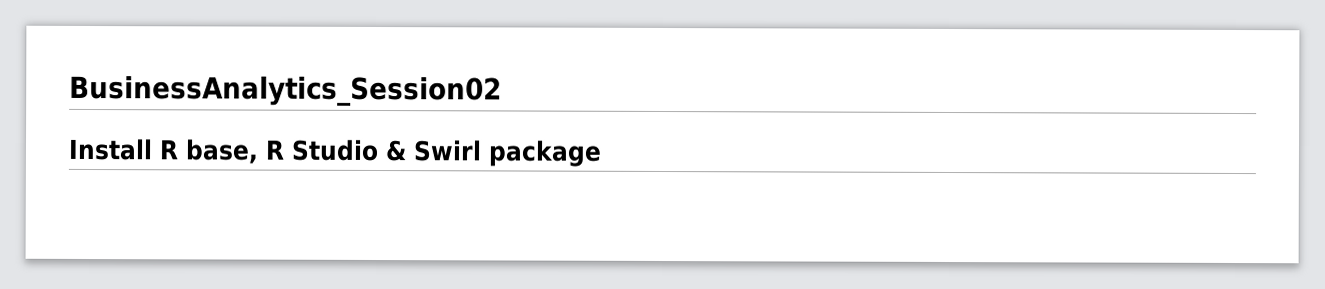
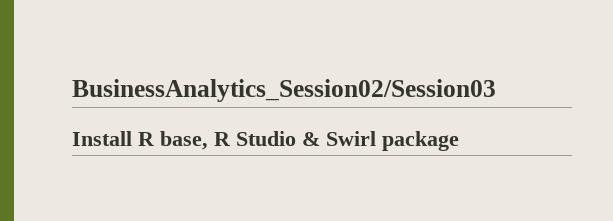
- BusinessAnalytics_Session02
+ BusinessAnalytics_Session02/Session03

